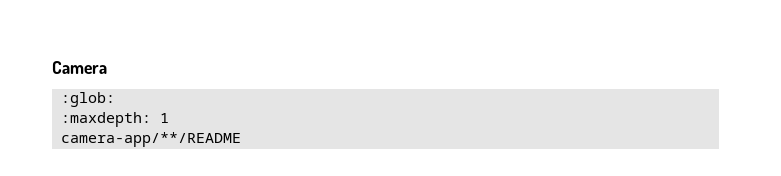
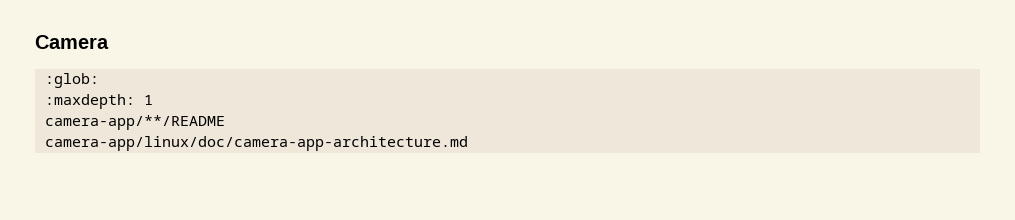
+ camera-app/linux/doc/camera-app-architecture.md

